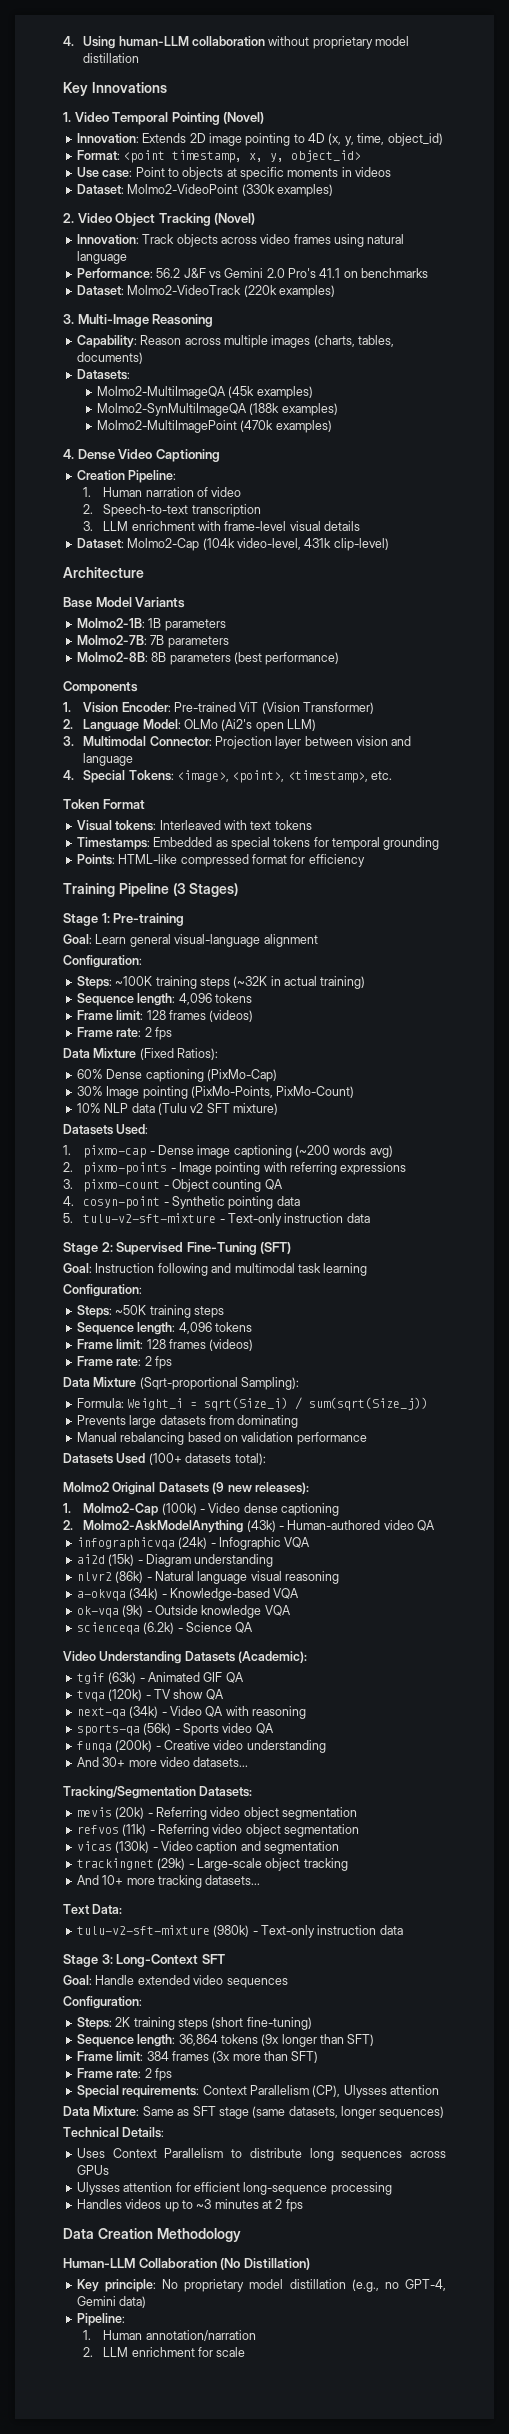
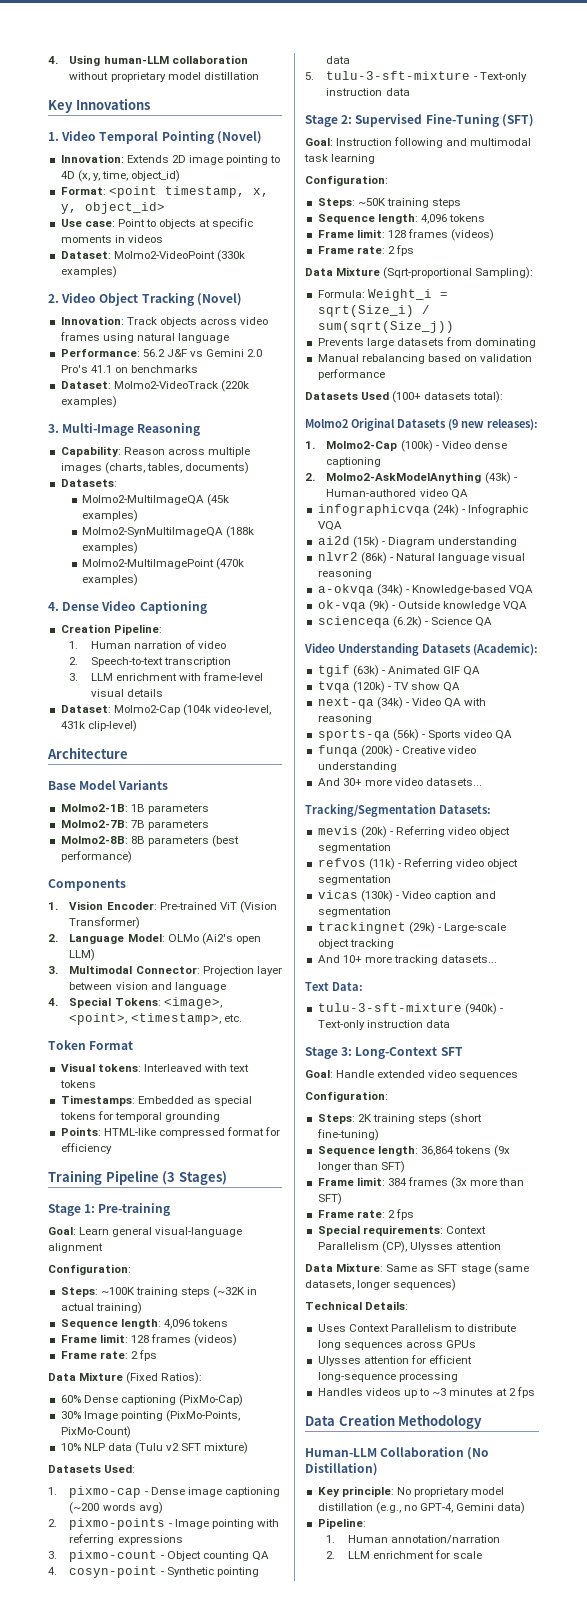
- 5. tulu-v2-sft-mixture - Text-only instruction data
+ 5. tulu-3-sft-mixture - Text-only instruction data
- tulu-v2-sft-mixture (980k) - Text-only instruction data
+ tulu-3-sft-mixture (940k) - Text-only instruction data

